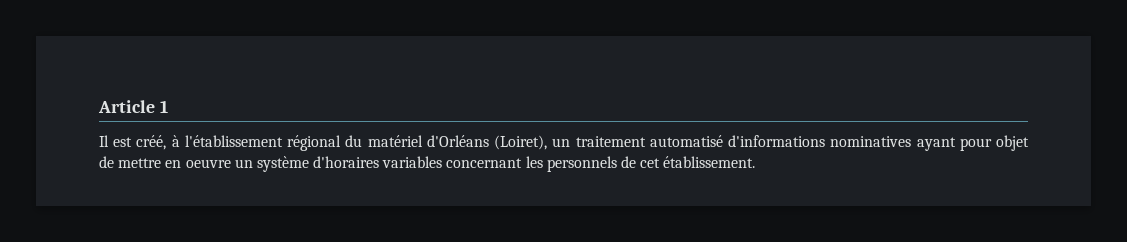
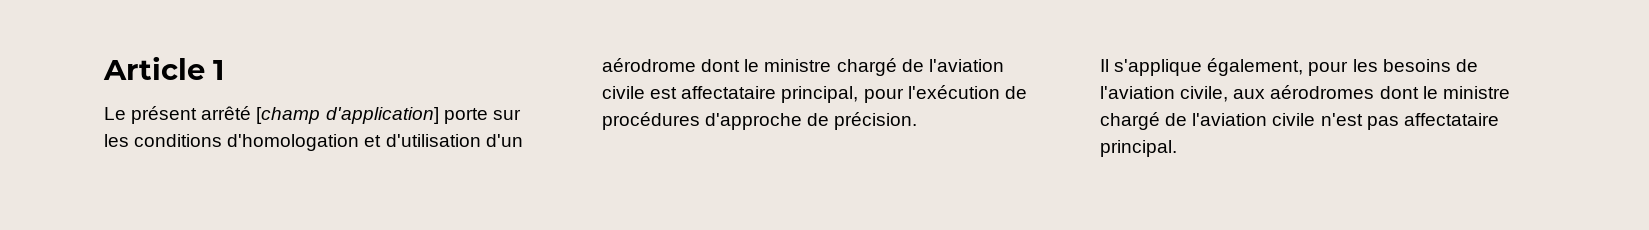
- Il est créé, à l'établissement régional du matériel d'Orléans (Loiret), un traitement automatisé d'informations nominatives ayant pour objet de mettre en oeuvre un système d'horaires variables concernant les personnels de cet établissement.
+ Le présent arrêté [champ d'application] porte sur les conditions d'homologation et d'utilisation d'un aérodrome dont le ministre chargé de l'aviation civile est affectataire principal, pour l'exécution de procédures d'approche de précision.
+ Il s'applique également, pour les besoins de l'aviation civile, aux aérodromes dont le ministre chargé de l'aviation civile n'est pas affectataire principal.

